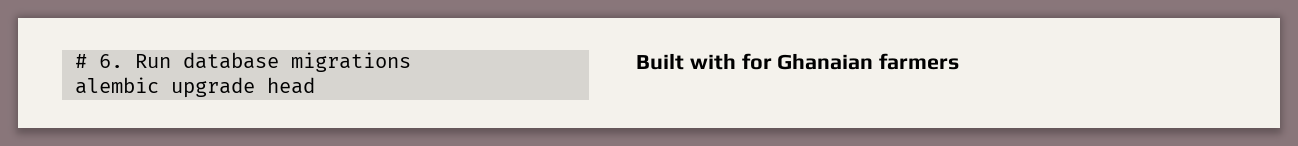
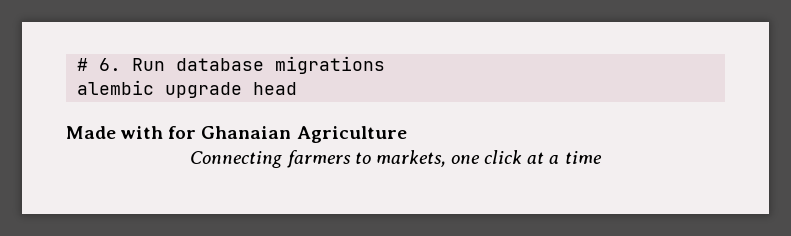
- Built with for Ghanaian farmers
+ Made with for Ghanaian Agriculture
+ Connecting farmers to markets, one click at a time

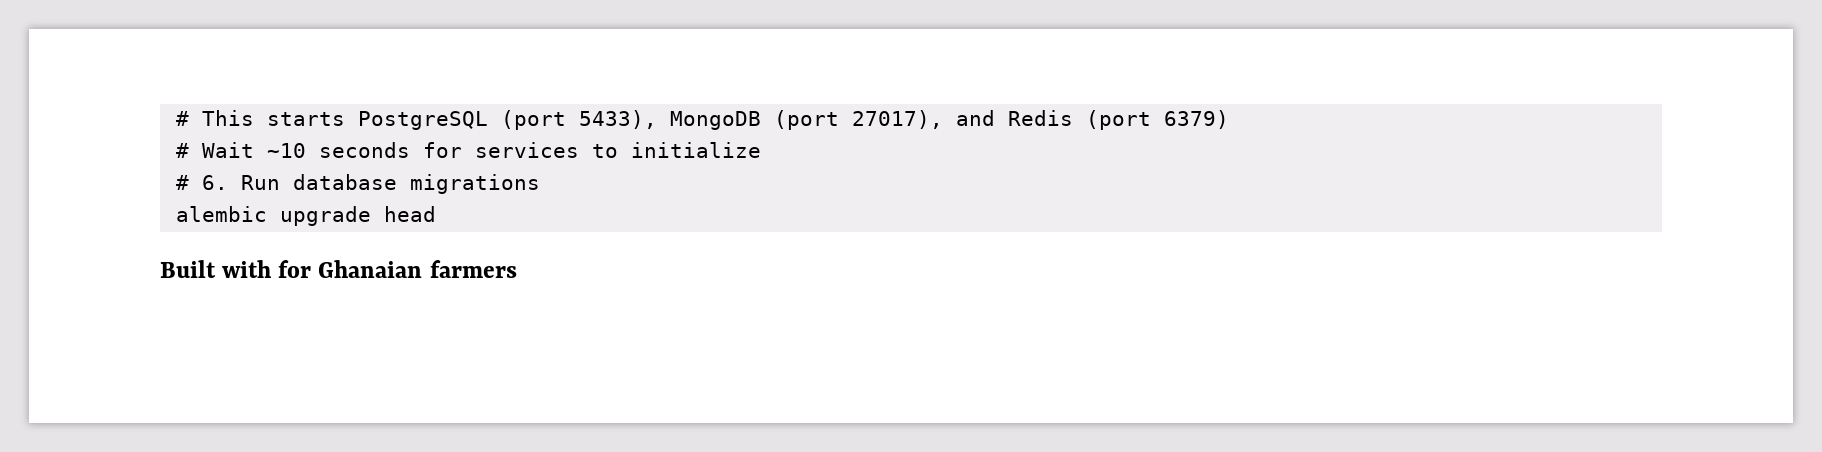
+ # This starts PostgreSQL (port 5433), MongoDB (port 27017), and Redis (port 6379)
+ # Wait ~10 seconds for services to initialize
- Made with for Ghanaian Agriculture
- Connecting farmers to markets, one click at a time
+ Built with for Ghanaian farmers

